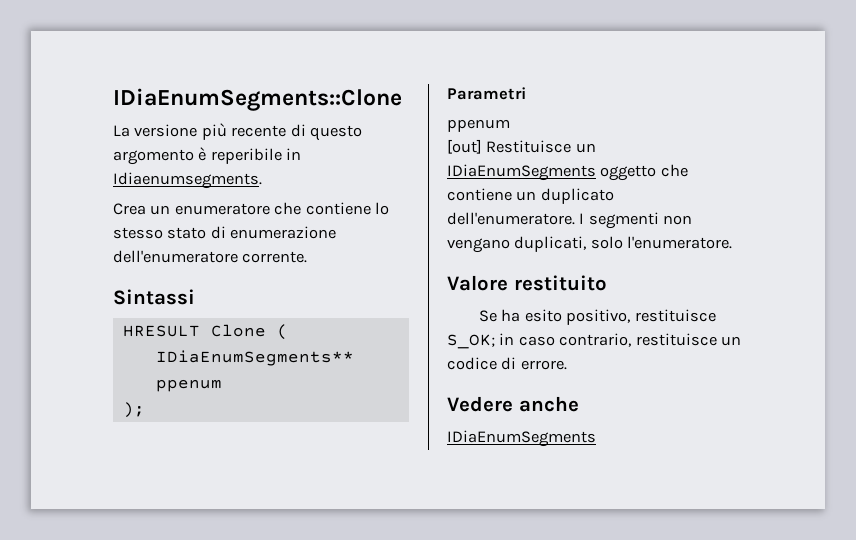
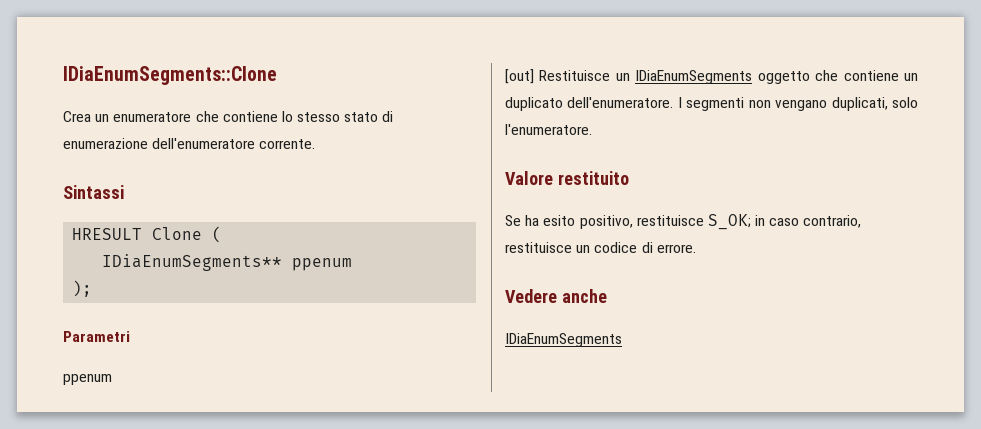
- La versione più recente di questo argomento è reperibile in Idiaenumsegments.

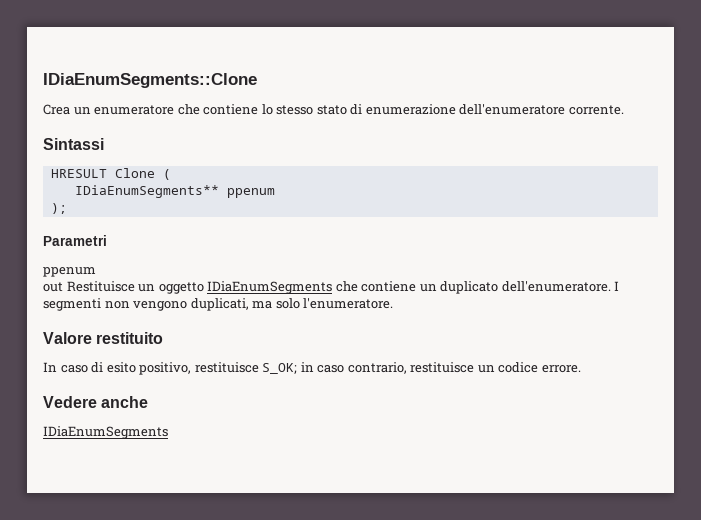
- [out] Restituisce un IDiaEnumSegments oggetto che contiene un duplicato dell'enumeratore.
+ out Restituisce un oggetto IDiaEnumSegments che contiene un duplicato dell'enumeratore.
- I segmenti non vengano duplicati, solo l'enumeratore.
+ I segmenti non vengono duplicati, ma solo l'enumeratore.
- Se ha esito positivo, restituisce S_OK; in caso contrario, restituisce un codice di errore.
+ In caso di esito positivo, restituisce S_OK; in caso contrario, restituisce un codice errore.

